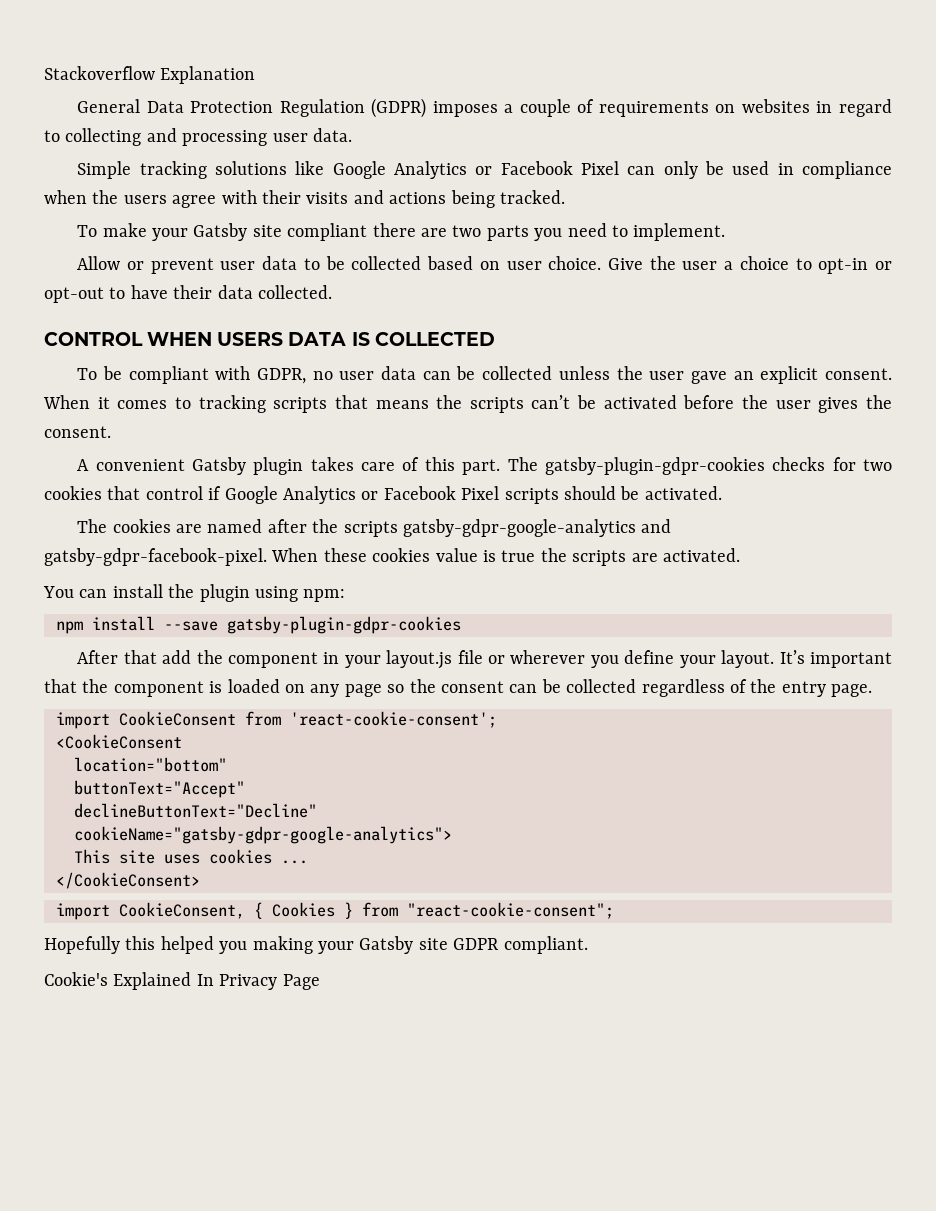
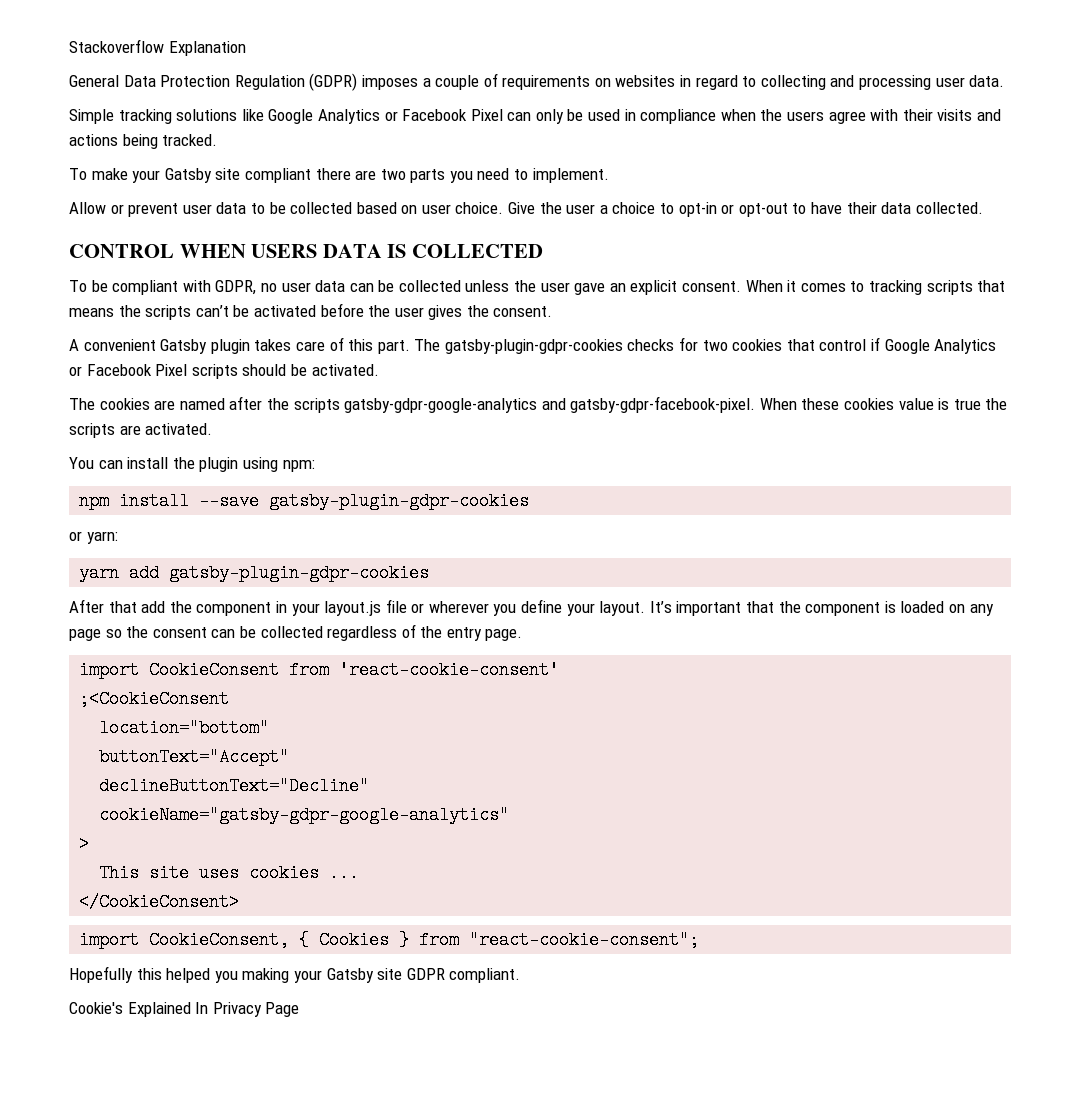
+ or yarn:
+ yarn add gatsby-plugin-gdpr-cookies
- import CookieConsent from 'react-cookie-consent';
- <CookieConsent
+ import CookieConsent from 'react-cookie-consent'
+ ;<CookieConsent
- cookieName="gatsby-gdpr-google-analytics">
+ cookieName="gatsby-gdpr-google-analytics"
+ >

